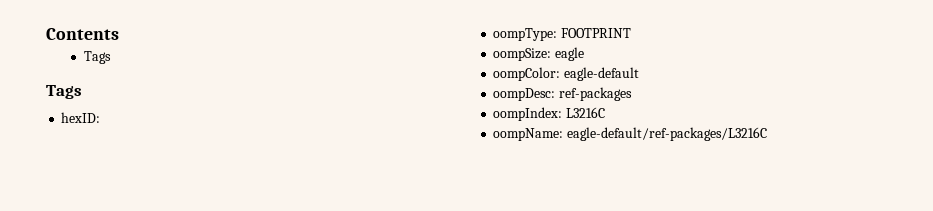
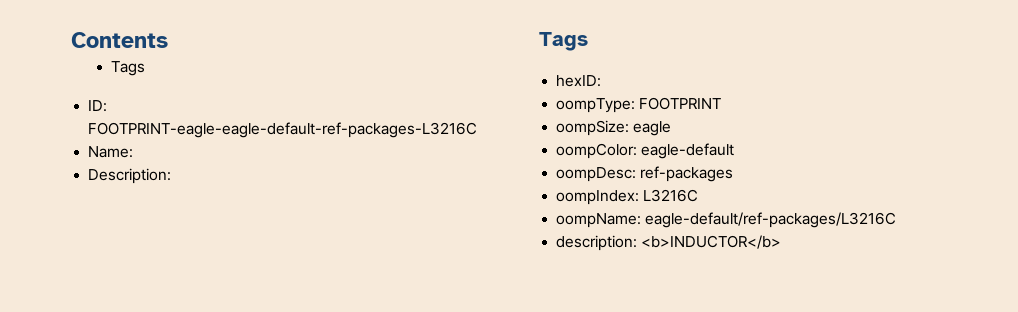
+ ID: FOOTPRINT-eagle-eagle-default-ref-packages-L3216C
+ Name:
+ Description:
+ description: <b>INDUCTOR</b>

